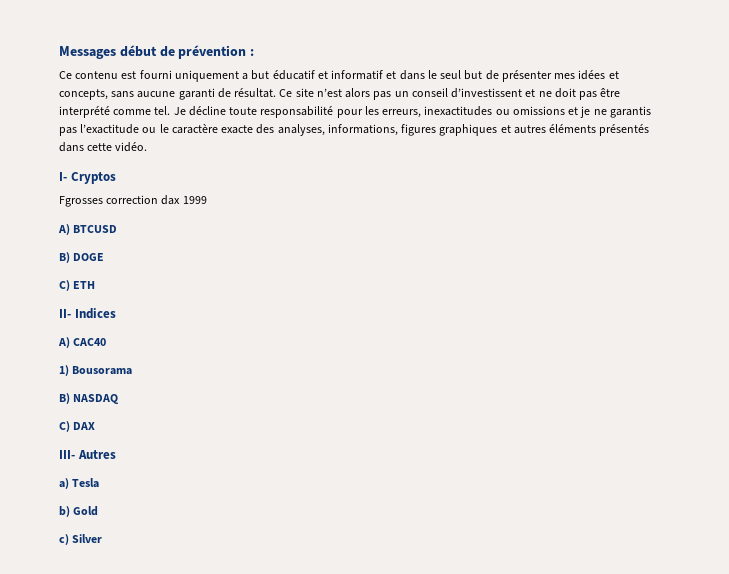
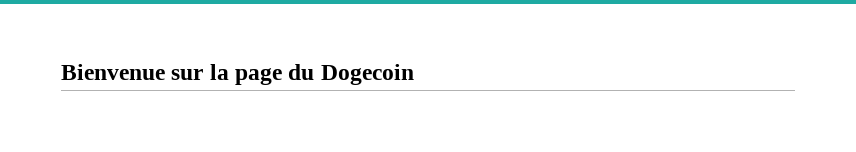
- Messages début de prévention :
- Ce contenu est fourni uniquement a but éducatif et informatif et dans le seul but de présenter mes idées et concepts, sans aucune garanti de résultat. Ce site n’est alors pas un conseil d’investissent et ne doit pas être interprété comme tel. Je décline toute responsabilité pour les erreurs, inexactitudes ou omissions et je ne garantis pas l’exactitude ou le caractère exacte des analyses, informations, figures graphiques et autres éléments présentés dans cette vidéo.
- I- Cryptos
- Fgrosses correction dax 1999
- A) BTCUSD
- B) DOGE
- C) ETH
- II- Indices
- A) CAC40
- 1) Bousorama
- B) NASDAQ
- C) DAX
- III- Autres
- a) Tesla
- b) Gold
- c) Silver
+ Bienvenue sur la page du Dogecoin

